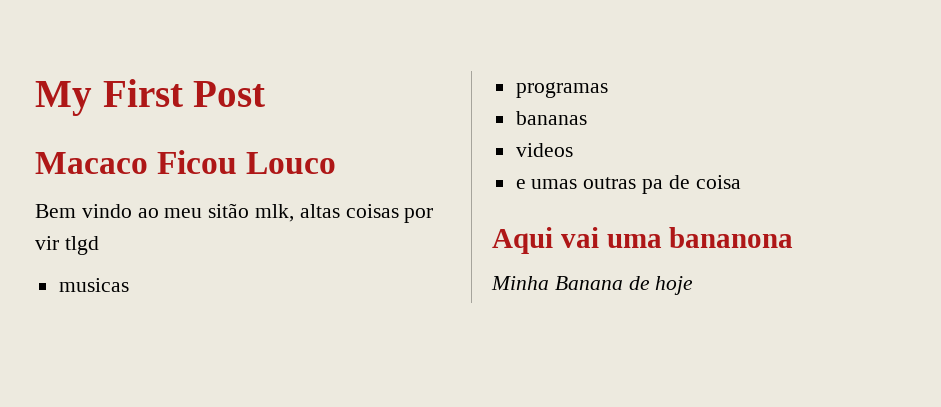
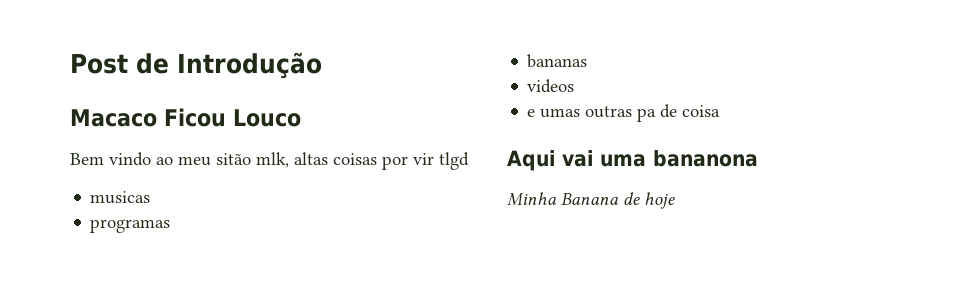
- My First Post
+ Post de Introdução

